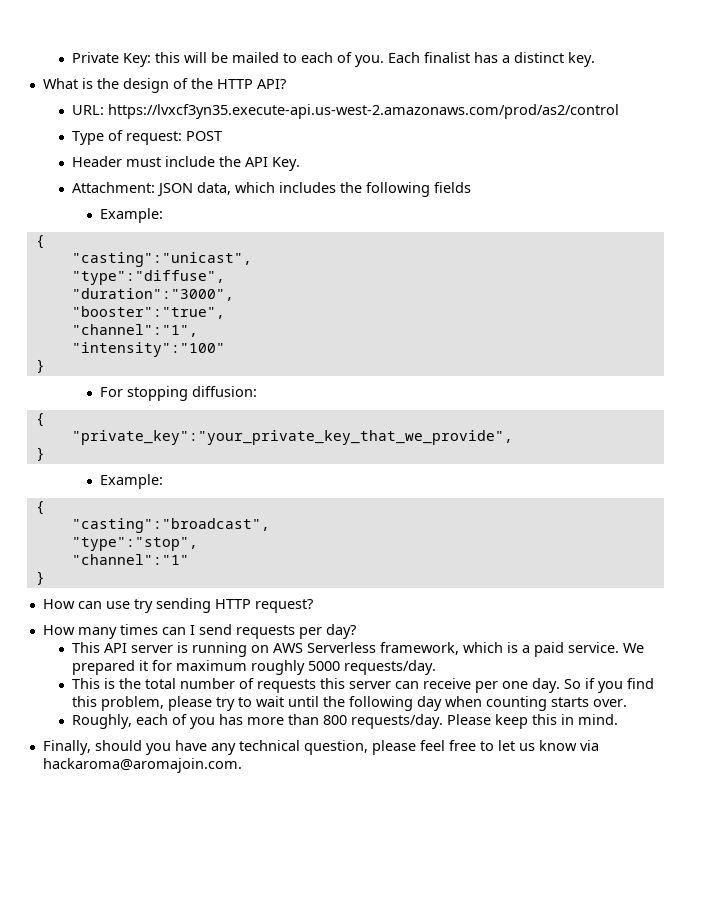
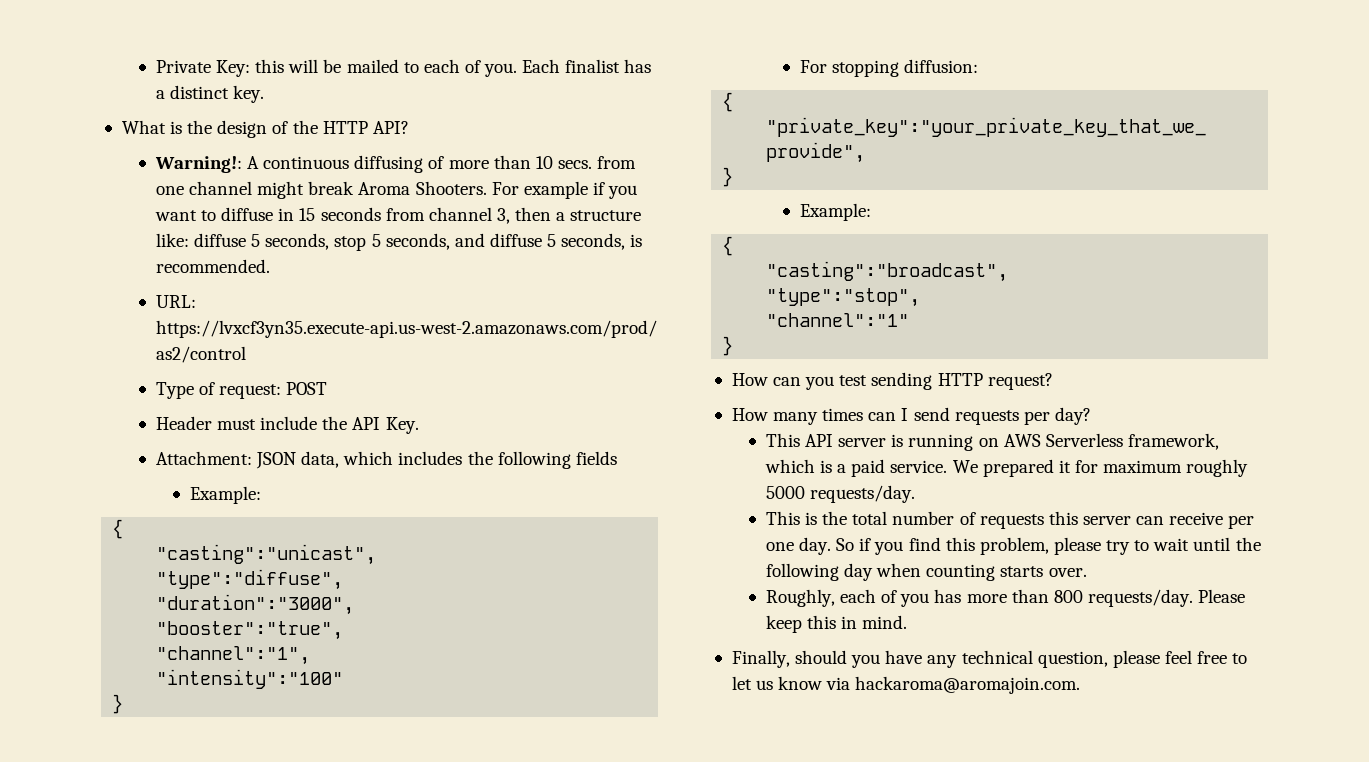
+ Warning!: A continuous diffusing of more than 10 secs. from one channel might break Aroma Shooters. For example if you want to diffuse in 15 seconds from channel 3, then a structure like: diffuse 5 seconds, stop 5 seconds, and diffuse 5 seconds, is recommended.
- How can use try sending HTTP request?
+ How can you test sending HTTP request?

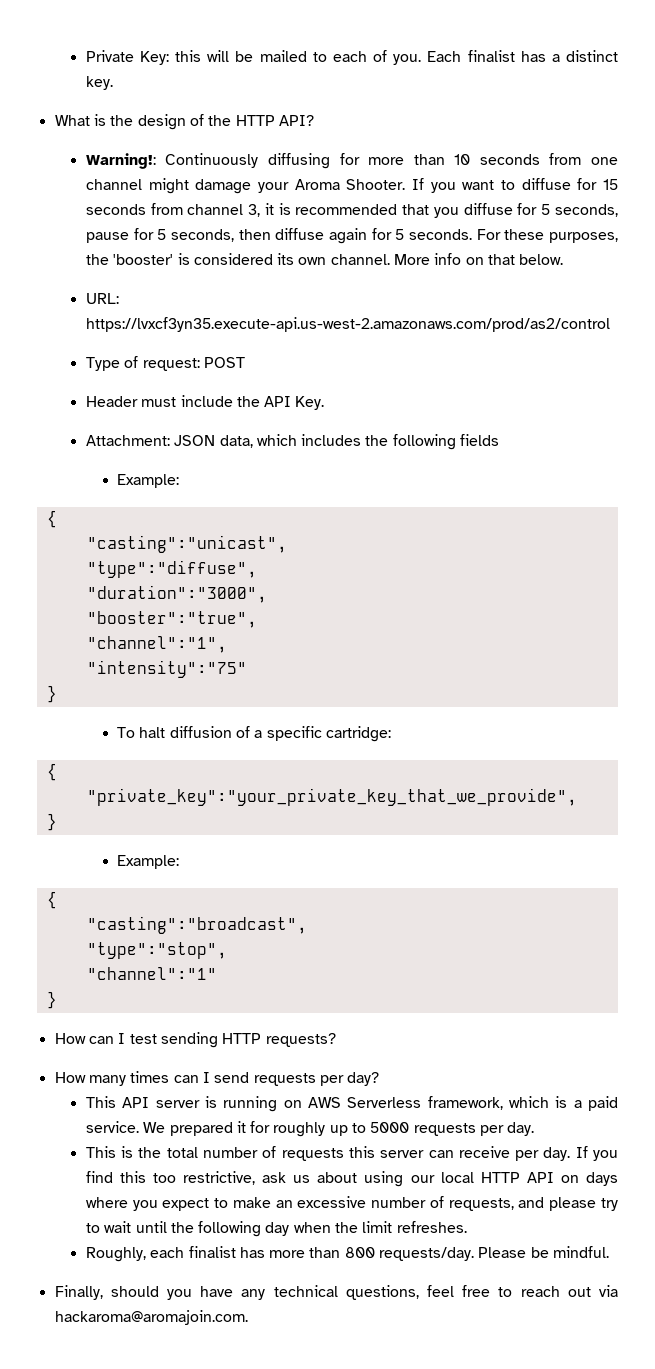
- Warning!: A continuous diffusing of more than 10 secs. from one channel might break Aroma Shooters. For example if you want to diffuse in 15 seconds from channel 3, then a structure like: diffuse 5 seconds, stop 5 seconds, and diffuse 5 seconds, is recommended.
+ Warning!: Continuously diffusing for more than 10 seconds from one channel might damage your Aroma Shooter. If you want to diffuse for 15 seconds from channel 3, it is recommended that you diffuse for 5 seconds, pause for 5 seconds, then diffuse again for 5 seconds. For these purposes, the 'booster' is considered its own channel. More info on that below.
- "intensity":"100"
+ "intensity":"75"
  }
- For stopping diffusion:
+ To halt diffusion of a specific cartridge:
- How can you test sending HTTP request?
+ How can I test sending HTTP requests?
- We prepared it for maximum roughly 5000 requests/day.
+ We prepared it for roughly up to 5000 requests per day.
- This is the total number of requests this server can receive per one day. So if you find this problem, please try to wait until the following day when counting starts over.
+ This is the total number of requests this server can receive per day. If you find this too restrictive, ask us about using our local HTTP API on days where you expect to make an excessive number of requests, and please try to wait until the following day when the limit refreshes.
- Roughly, each of you has more than 800 requests/day.
+ Roughly, each finalist has more than 800 requests/day.
- Please keep this in mind.
+ Please be mindful.
- Finally, should you have any technical question, please feel free to let us know via hackaroma@aromajoin.com.
+ Finally, should you have any technical questions, feel free to reach out via hackaroma@aromajoin.com.

